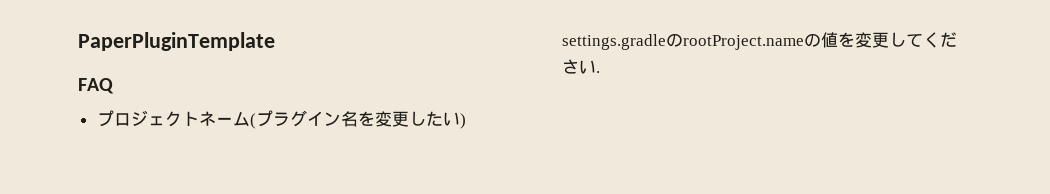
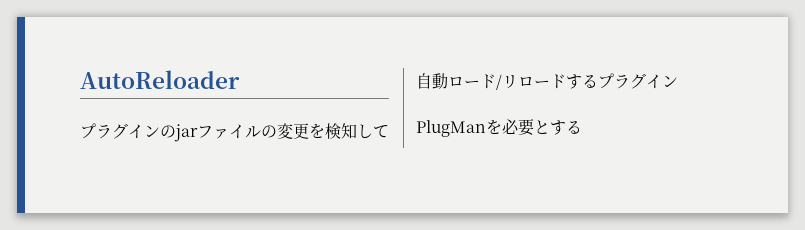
- PaperPluginTemplate
- FAQ
- プロジェクトネーム(プラグイン名を変更したい) settings.gradleのrootProject.nameの値を変更してください.
+ AutoReloader
+ プラグインのjarファイルの変更を検知して自動ロード/リロードするプラグイン
+ PlugManを必要とする

